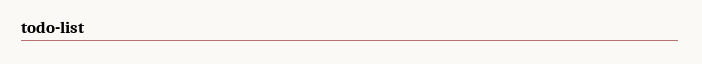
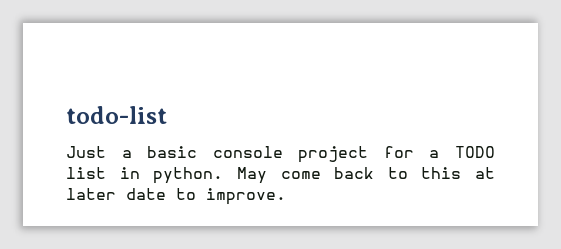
+ Just a basic console project for a TODO list in python. May come back to this at later date to improve.

